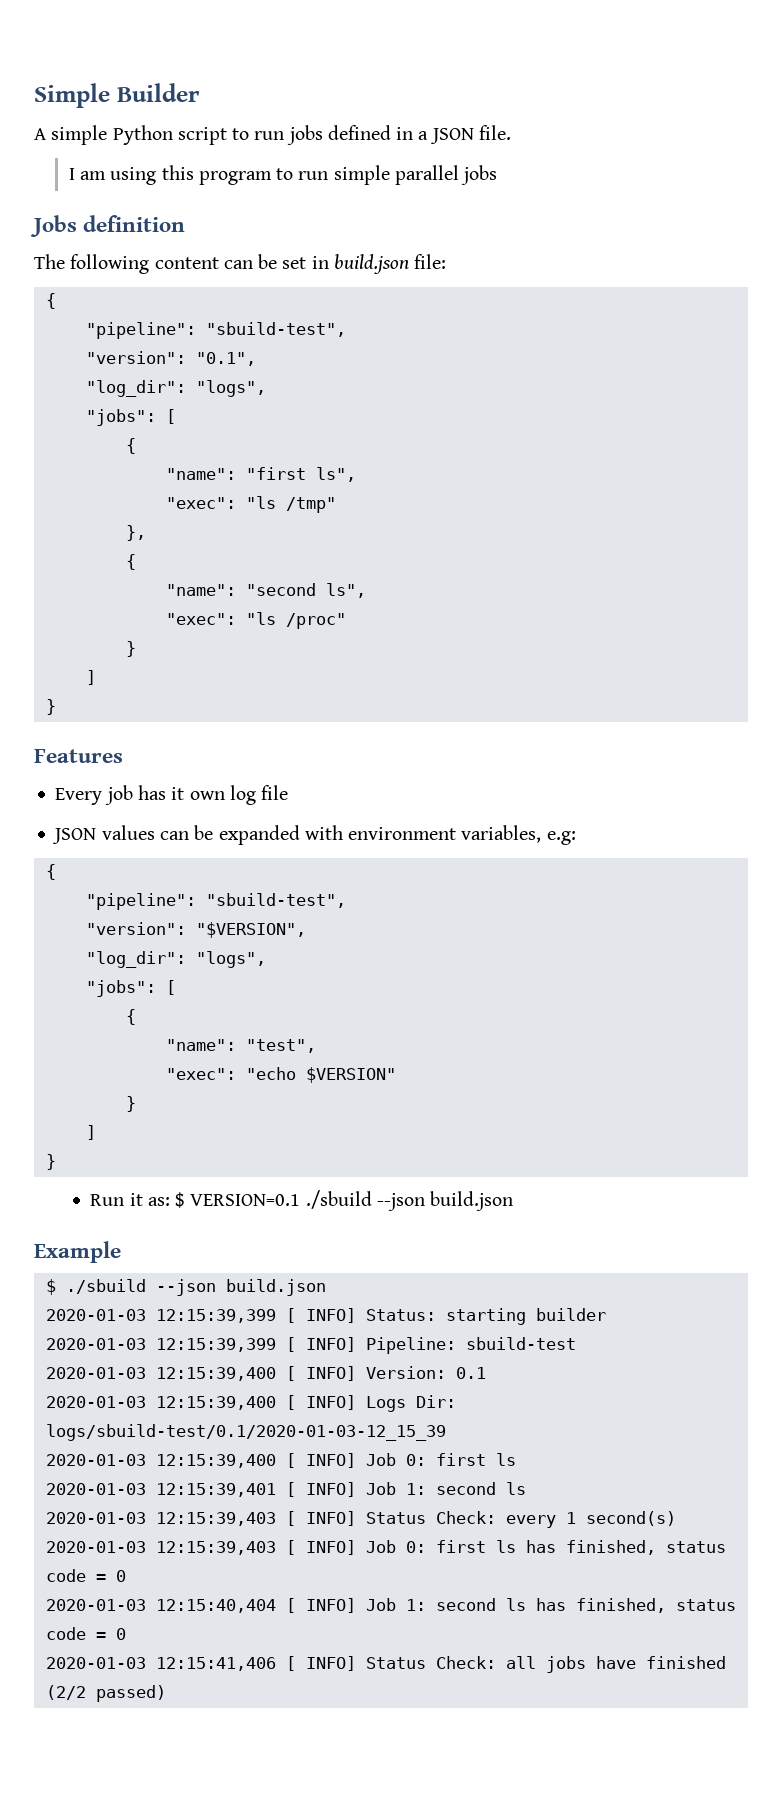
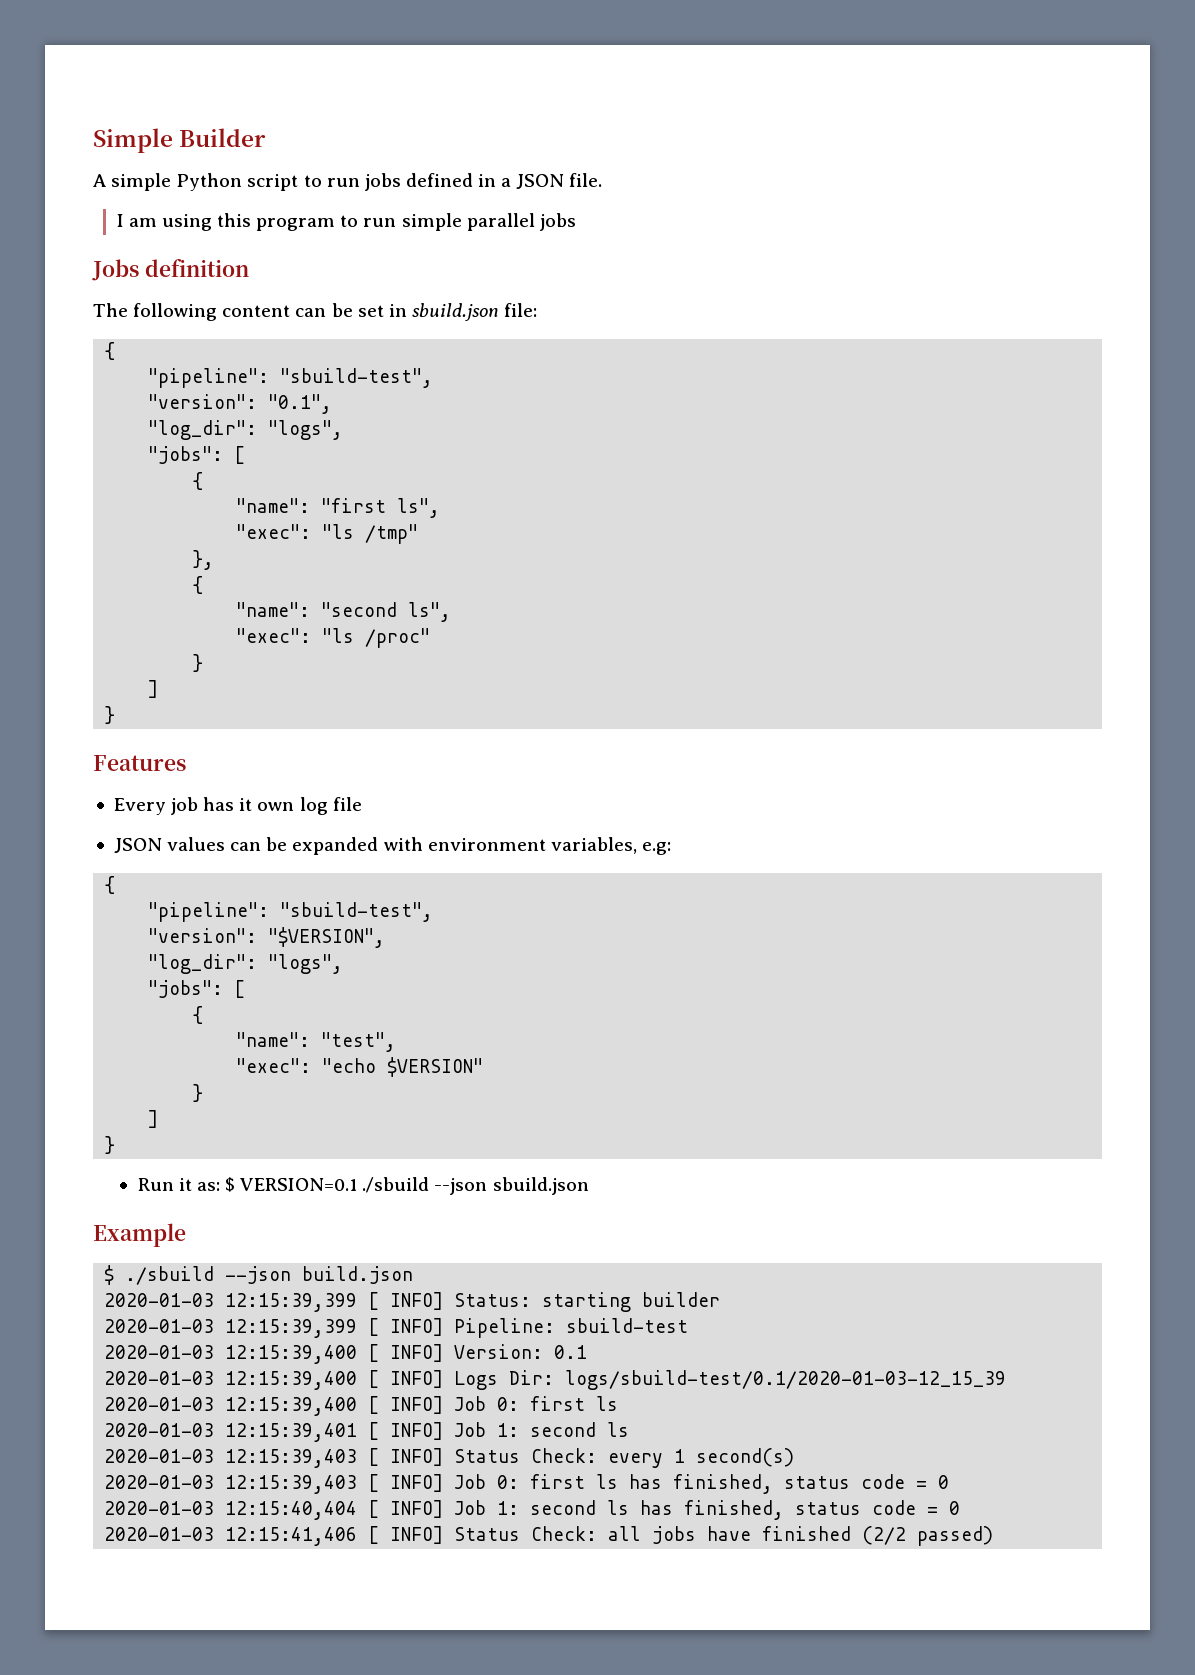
- The following content can be set in build.json file:
+ The following content can be set in sbuild.json file:
- Run it as: $ VERSION=0.1 ./sbuild --json build.json
+ Run it as: $ VERSION=0.1 ./sbuild --json sbuild.json

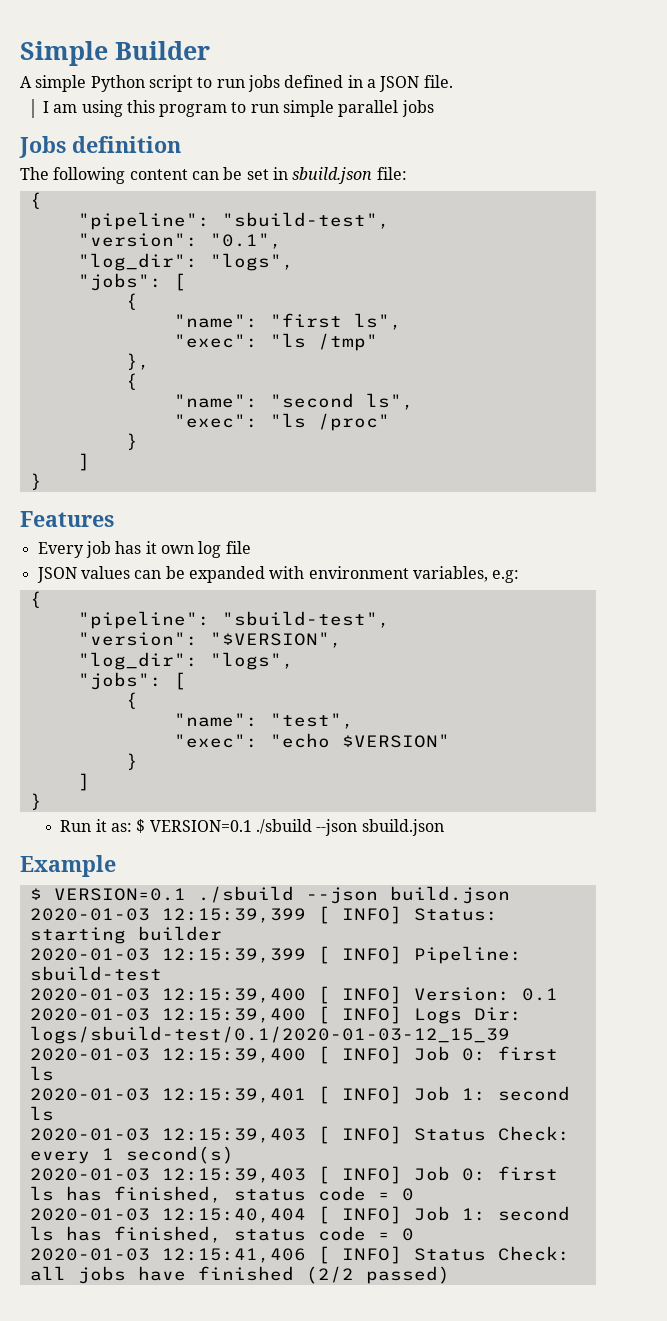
- $ ./sbuild --json build.json
+ $ VERSION=0.1 ./sbuild --json build.json

